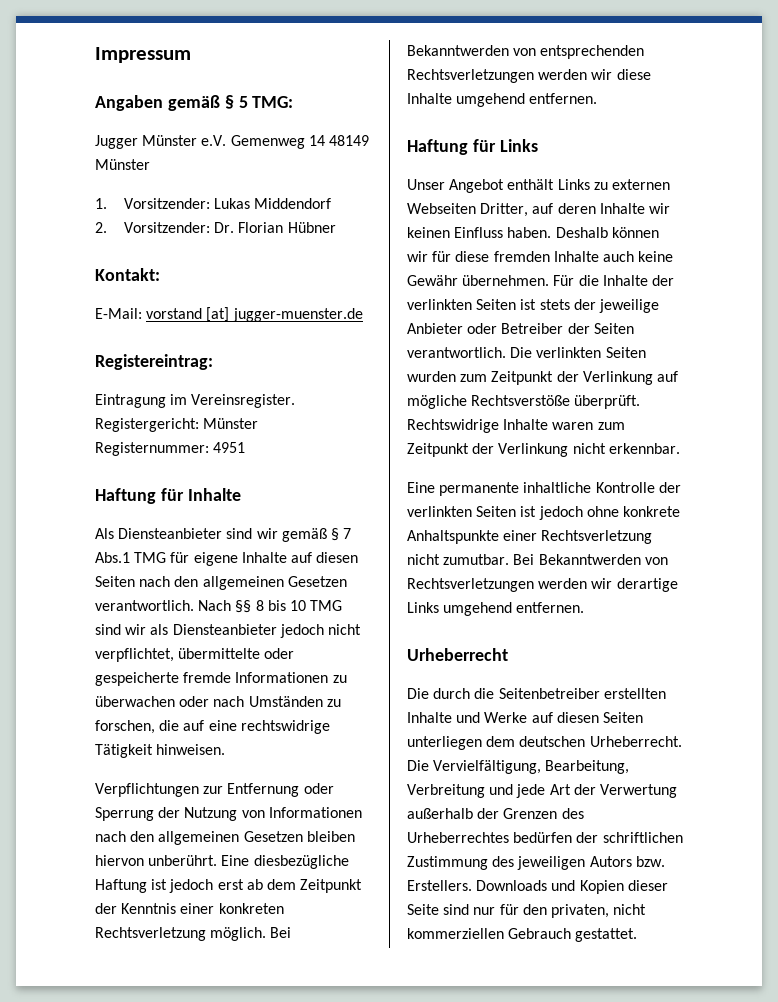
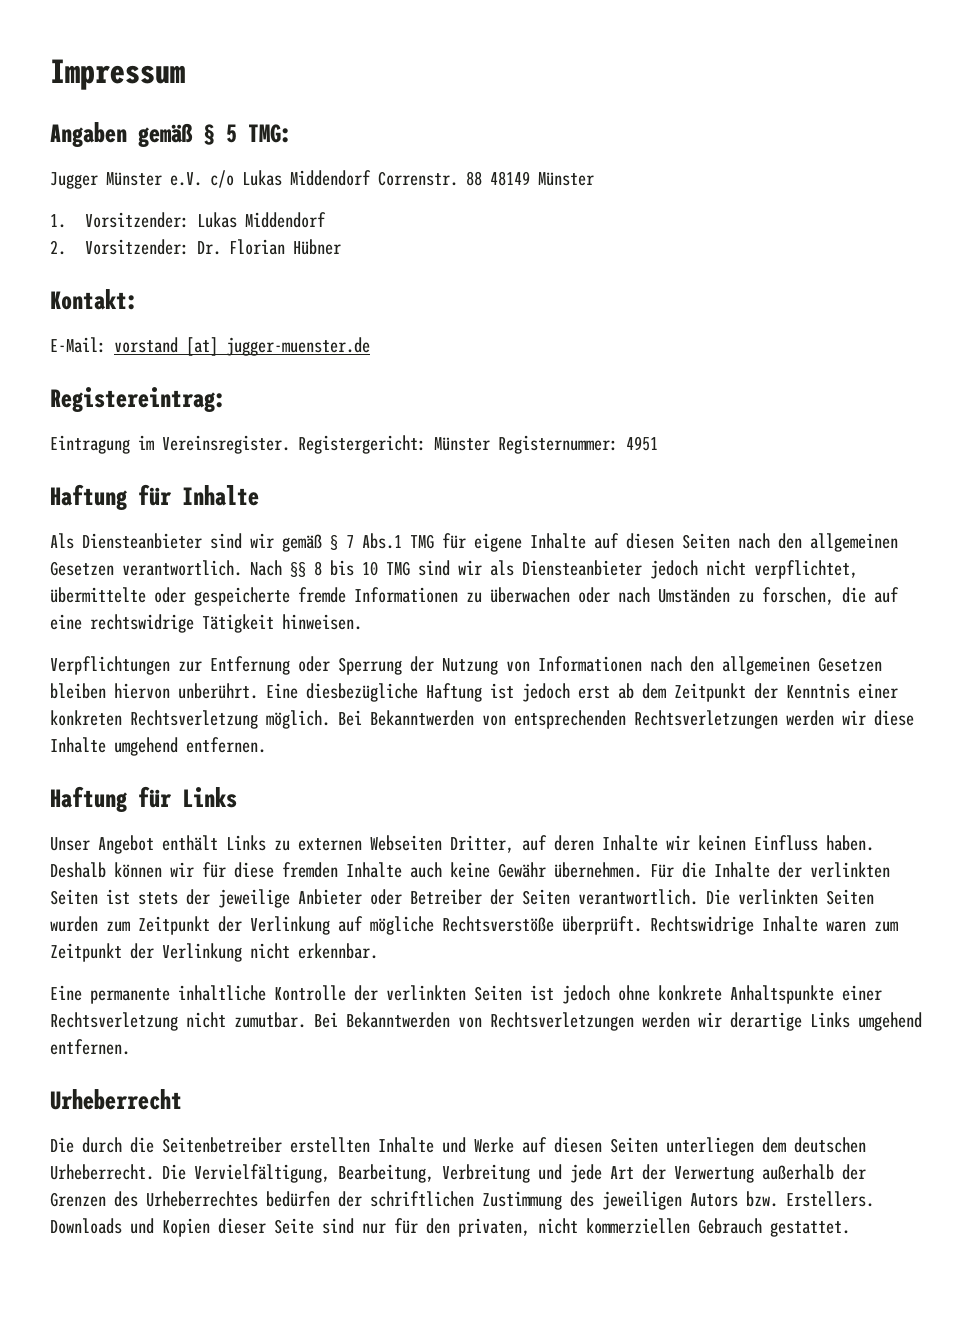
- Jugger Münster e.V. Gemenweg 14 48149 Münster
+ Jugger Münster e.V. c/o Lukas Middendorf Correnstr. 88 48149 Münster

